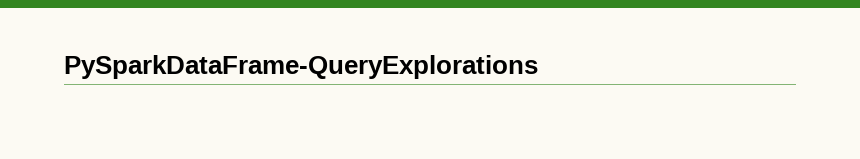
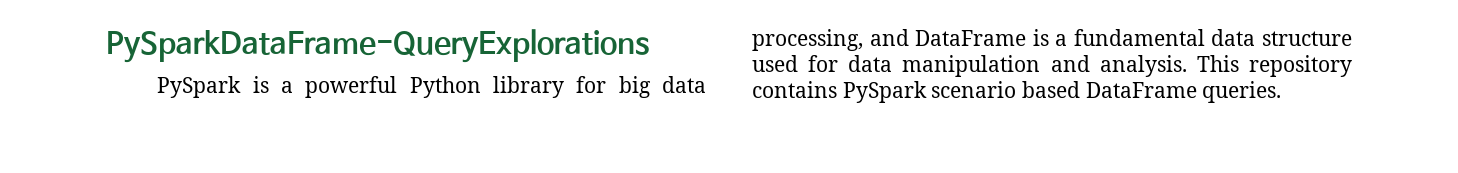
+ PySpark is a powerful Python library for big data processing, and DataFrame is a fundamental data structure used for data manipulation and analysis. This repository contains PySpark scenario based DataFrame queries.

